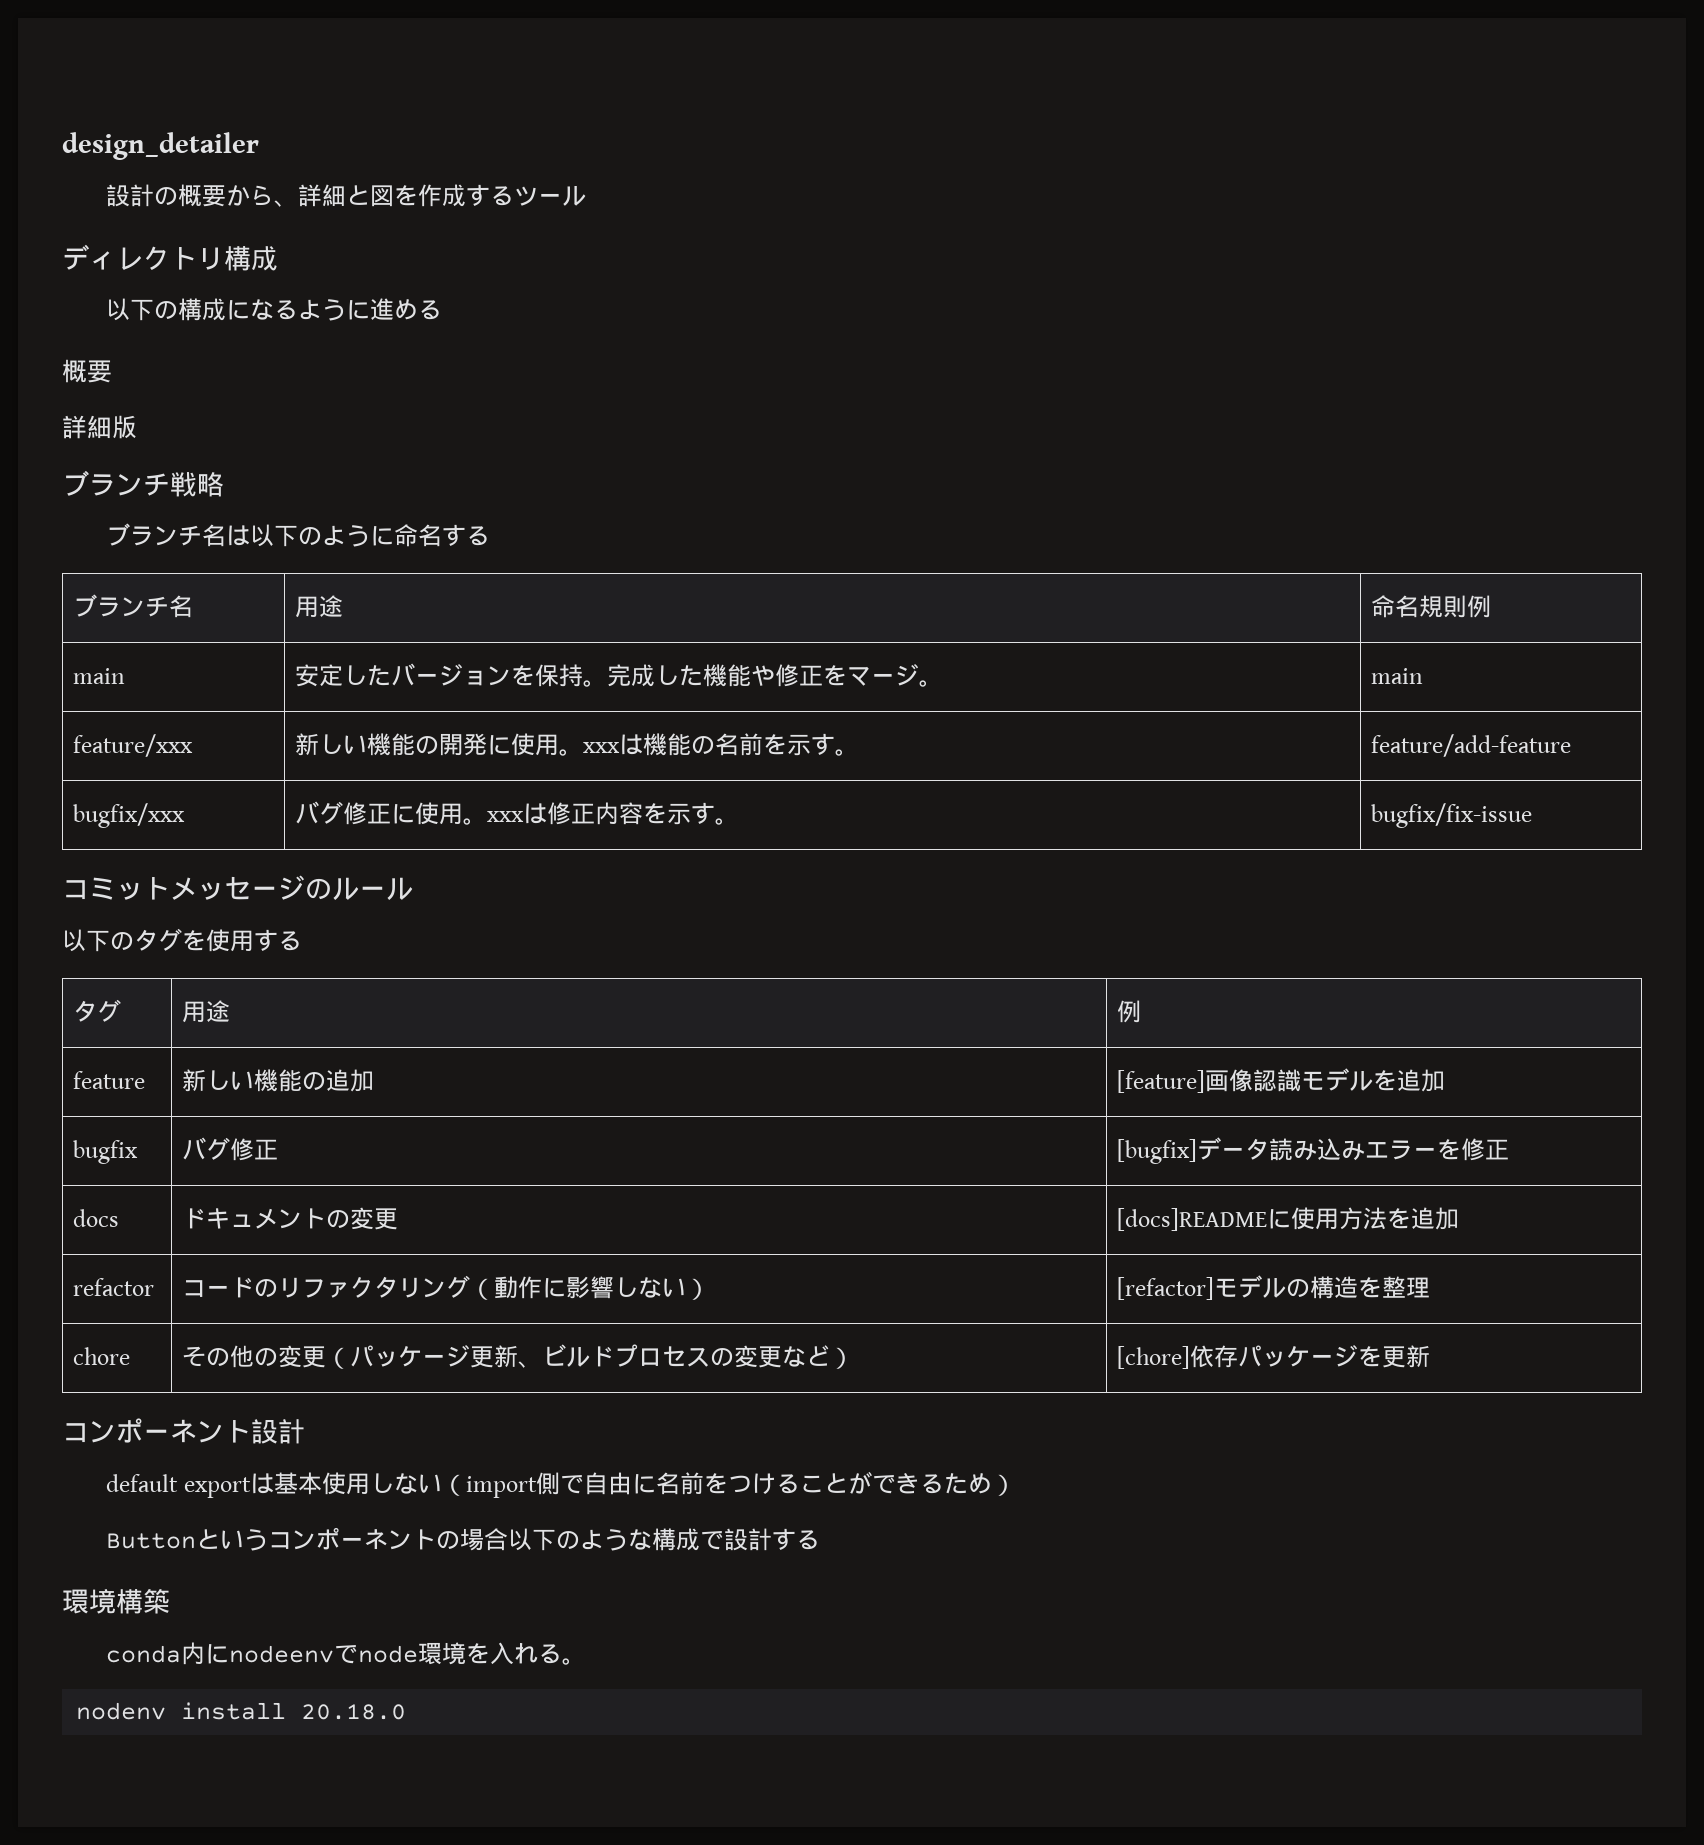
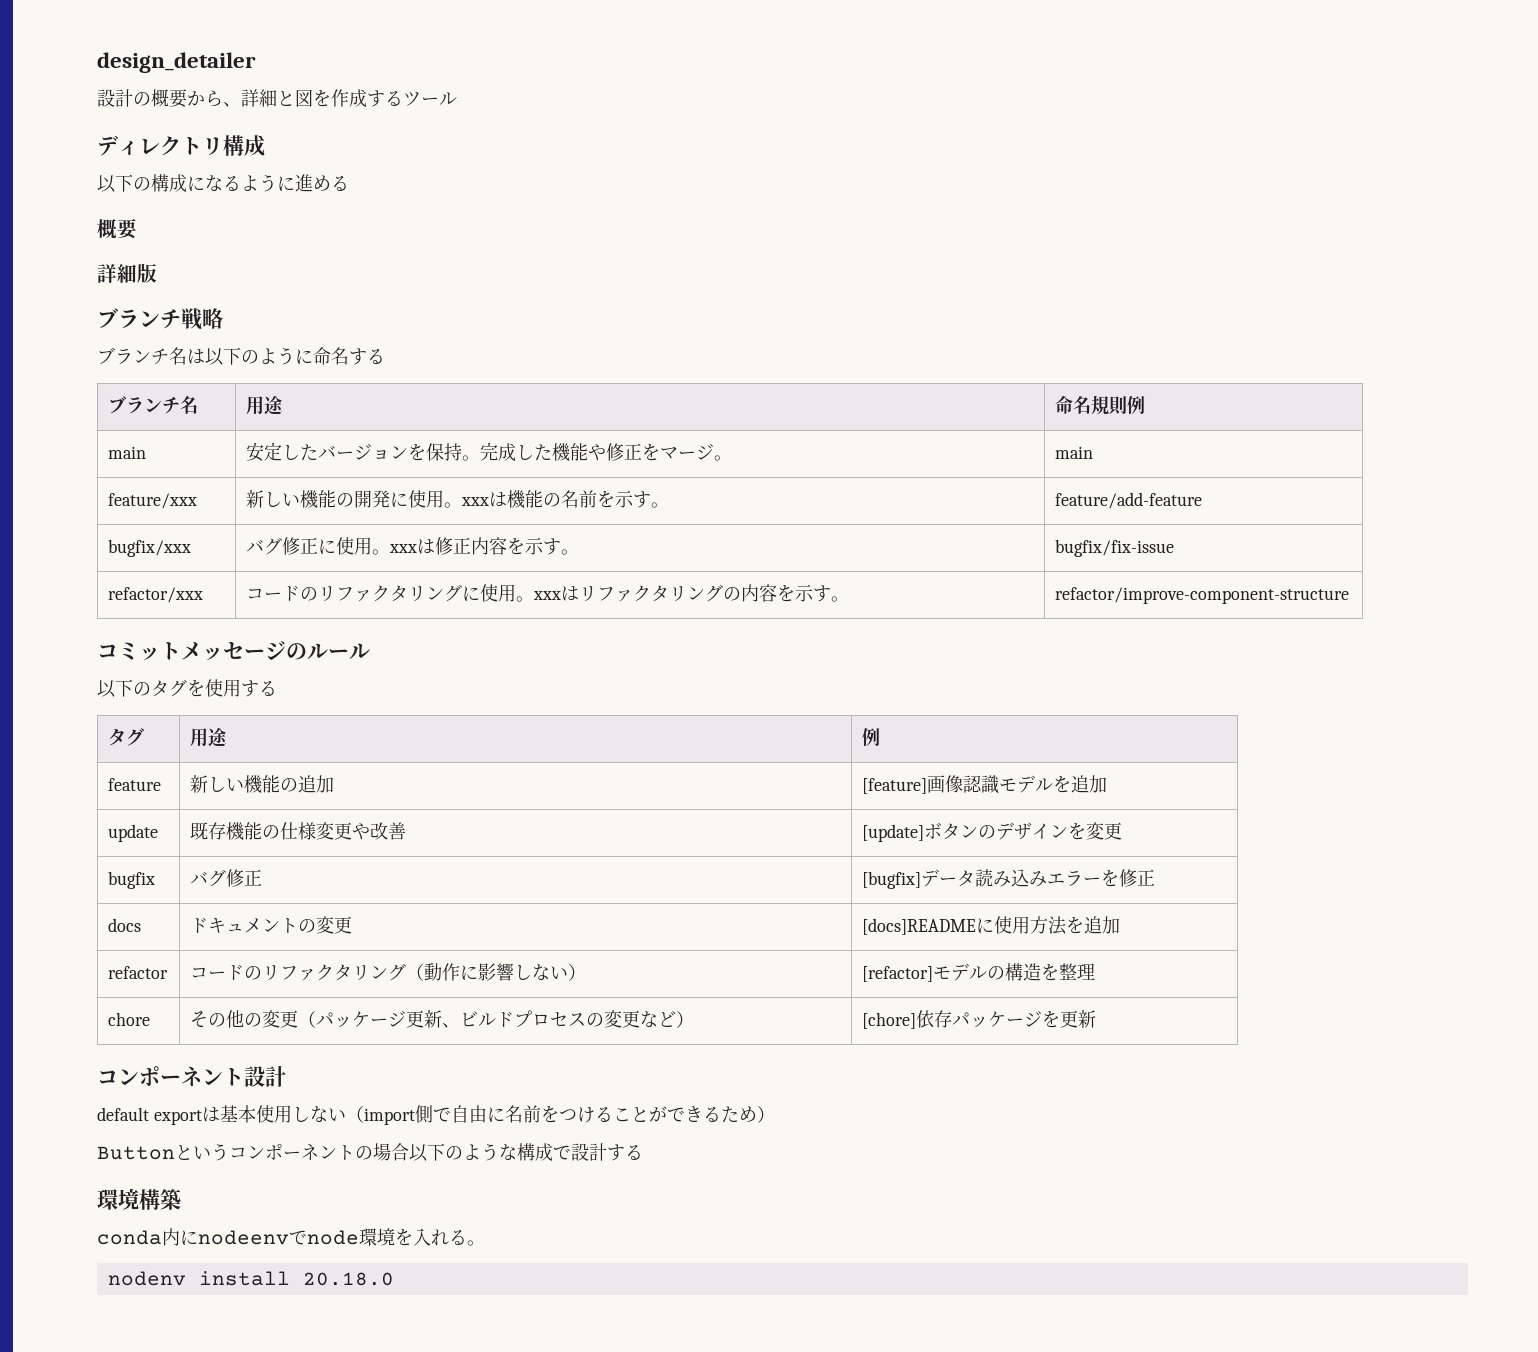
+ refactor/xxx | コードのリファクタリングに使用。xxxはリファクタリングの内容を示す。 | refactor/improve-component-structure
+ update | 既存機能の仕様変更や改善 | [update]ボタンのデザインを変更

